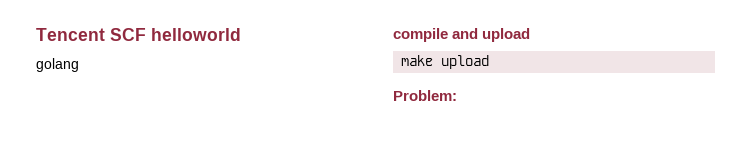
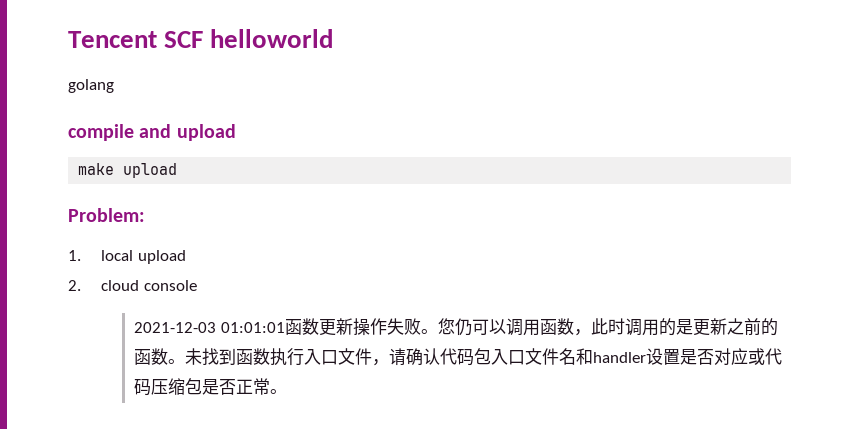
+ 1. local upload
+ 2. cloud console
+ 2021-12-03 01:01:01函数更新操作失败。您仍可以调用函数，此时调用的是更新之前的函数。未找到函数执行入口文件，请确认代码包入口文件名和handler设置是否对应或代码压缩包是否正常。

